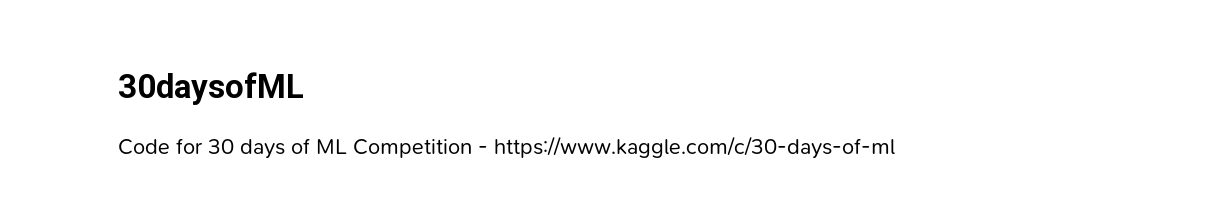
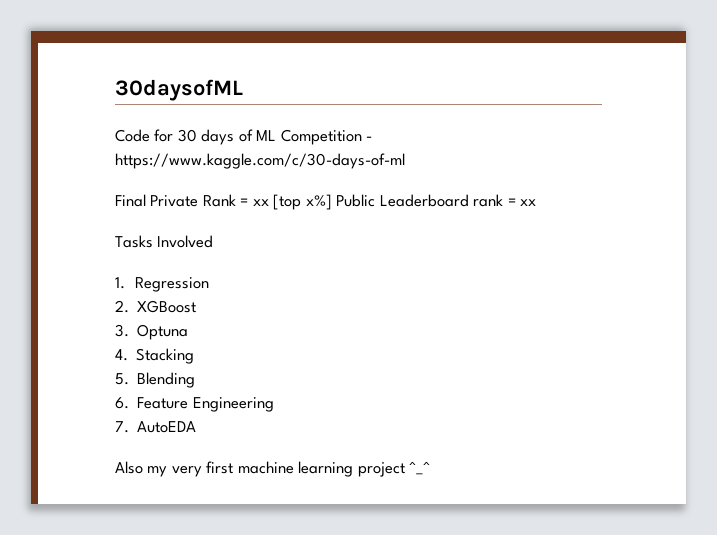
+ Final Private Rank = xx [top x%] Public Leaderboard rank = xx
+ Tasks Involved
+ 1. Regression
+ 2. XGBoost
+ 3. Optuna
+ 4. Stacking
+ 5. Blending
+ 6. Feature Engineering
+ 7. AutoEDA
+ Also my very first machine learning project ^_^

